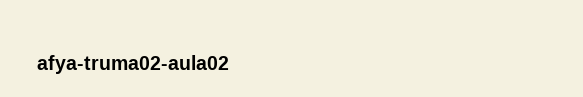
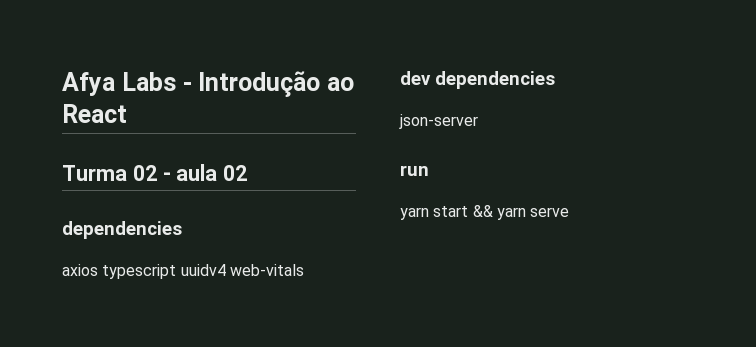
- afya-truma02-aula02
+ Afya Labs - Introdução ao React
+ Turma 02 - aula 02
+ dependencies
+ axios typescript uuidv4 web-vitals
+ dev dependencies
+ json-server
+ run
+ yarn start && yarn serve

